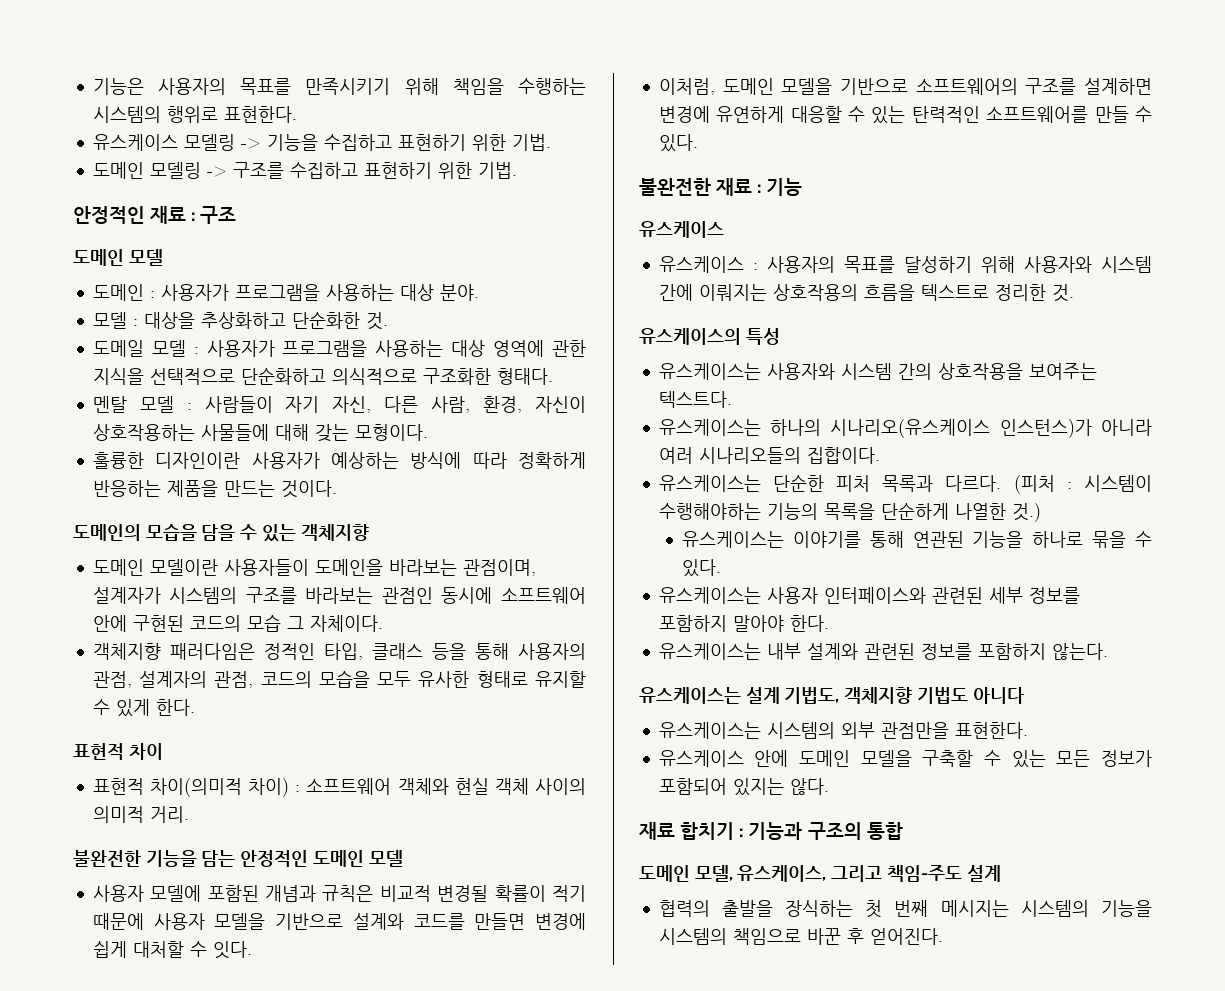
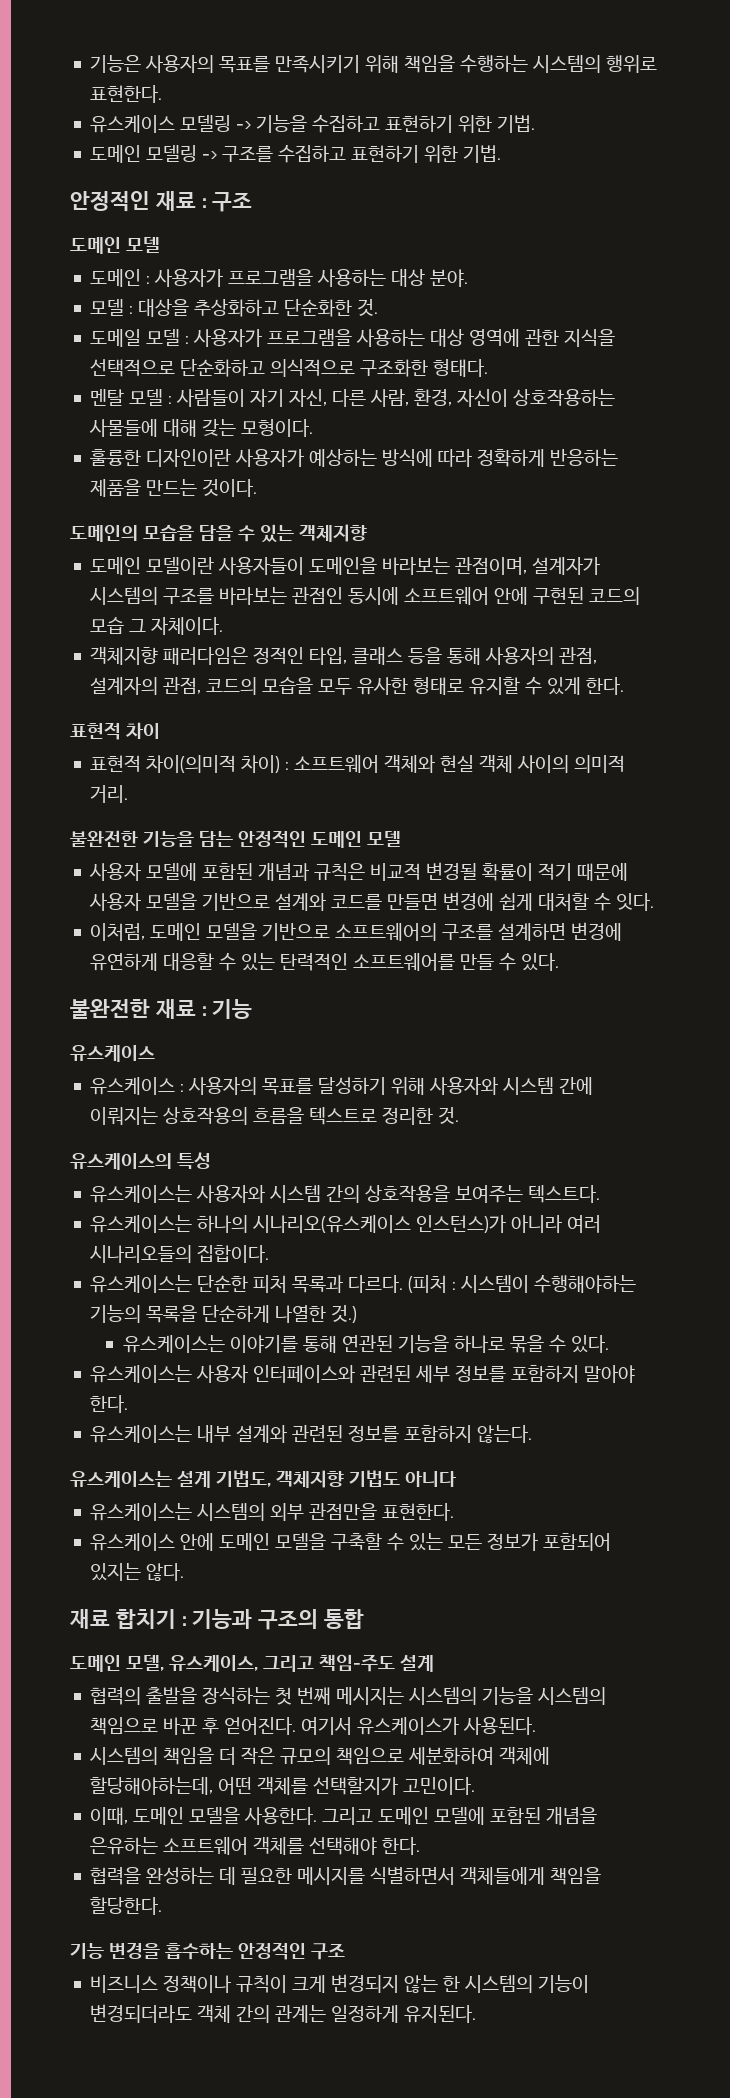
+ 여기서 유스케이스가 사용된다.
+ 시스템의 책임을 더 작은 규모의 책임으로 세분화하여 객체에 할당해야하는데, 어떤 객체를 선택할지가 고민이다.
+ 이때, 도메인 모델을 사용한다. 그리고 도메인 모델에 포함된 개념을 은유하는 소프트웨어 객체를 선택해야 한다.
+ 협력을 완성하는 데 필요한 메시지를 식별하면서 객체들에게 책임을 할당한다.
+ 기능 변경을 흡수하는 안정적인 구조
+ 비즈니스 정책이나 규칙이 크게 변경되지 않는 한 시스템의 기능이 변경되더라도 객체 간의 관계는 일정하게 유지된다.

